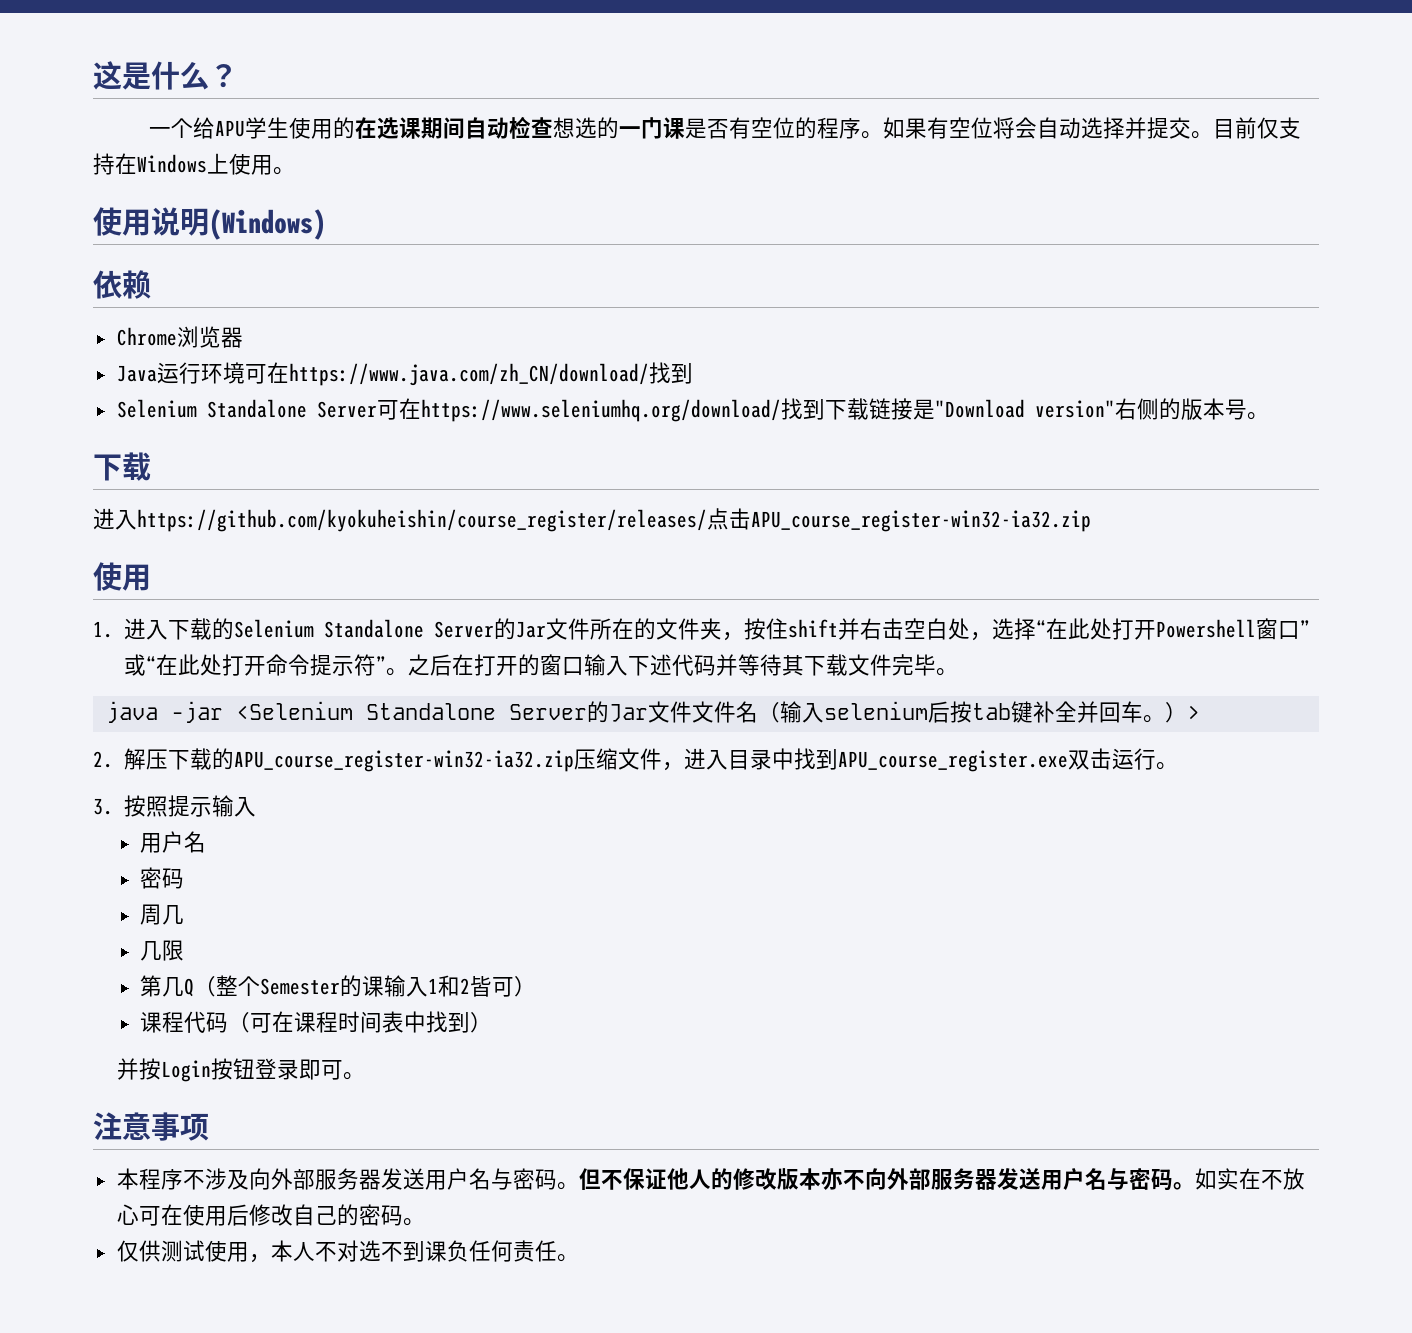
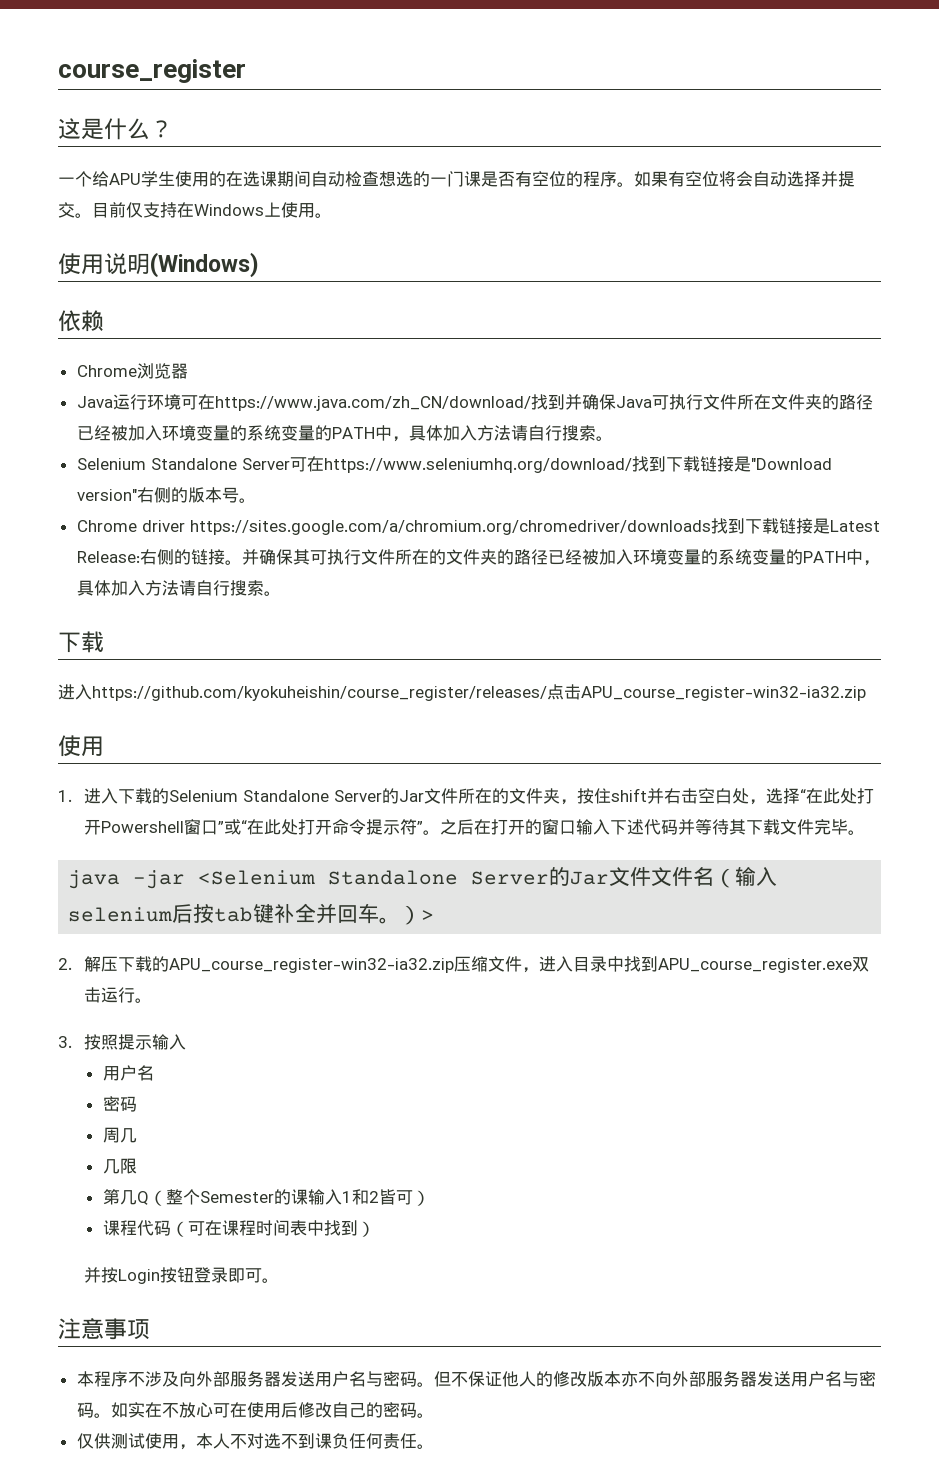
+ course_register
- Java运行环境可在https://www.java.com/zh_CN/download/找到
+ Java运行环境可在https://www.java.com/zh_CN/download/找到并确保Java可执行文件所在文件夹的路径已经被加入环境变量的系统变量的PATH中，具体加入方法请自行搜索。
+ Chrome driver https://sites.google.com/a/chromium.org/chromedriver/downloads找到下载链接是Latest Release:右侧的链接。并确保其可执行文件所在的文件夹的路径已经被加入环境变量的系统变量的PATH中，具体加入方法请自行搜索。

